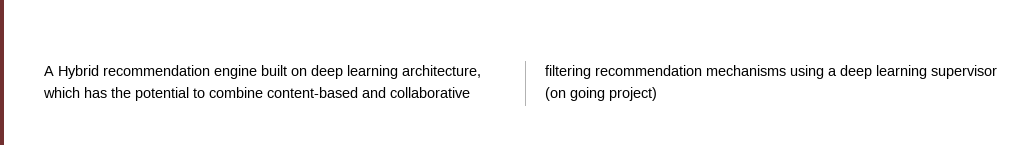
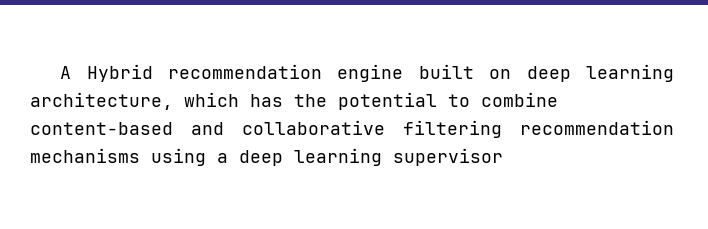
- A Hybrid recommendation engine built on deep learning architecture, which has the potential to combine content-based and collaborative filtering recommendation mechanisms using a deep learning supervisor (on going project)
+ A Hybrid recommendation engine built on deep learning architecture, which has the potential to combine content-based and collaborative filtering recommendation mechanisms using a deep learning supervisor

